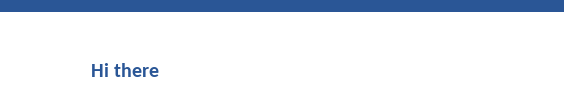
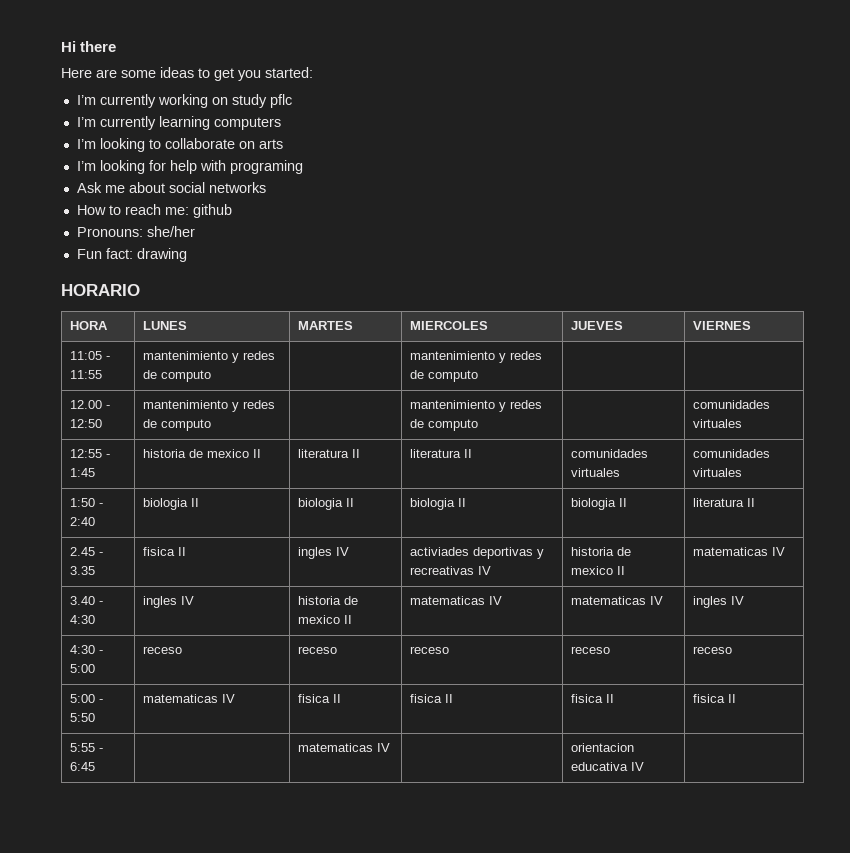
+ Here are some ideas to get you started:
+ I’m currently working on study pflc
+ I’m currently learning computers
+ I’m looking to collaborate on arts
+ I’m looking for help with programing
+ Ask me about social networks
+ How to reach me: github
+ Pronouns: she/her
+ Fun fact: drawing
+ HORARIO
+ HORA | LUNES | MARTES | MIERCOLES | JUEVES | VIERNES
+ 11:05 - 11:55 | mantenimiento y redes de computo | | mantenimiento y redes de computo | |
+ 12.00 - 12:50 | mantenimiento y redes de computo | | mantenimiento y redes de computo | | comunidades virtuales
+ 12:55 - 1:45 | historia de mexico II | literatura II | literatura II | comunidades virtuales | comunidades virtuales
+ 1:50 - 2:40 | biologia II | biologia II | biologia II | biologia II | literatura II
+ 2.45 - 3.35 | fisica II | ingles IV | activiades deportivas y recreativas IV | historia de mexico II | matematicas IV
+ 3.40 - 4:30 | ingles IV | historia de mexico II | matematicas IV | matematicas IV | ingles IV
+ 4:30 - 5:00 | receso | receso | receso | receso | receso
+ 5:00 - 5:50 | matematicas IV | fisica II | fisica II | fisica II | fisica II
+ 5:55 - 6:45 | | matematicas IV | | orientacion educativa IV |

